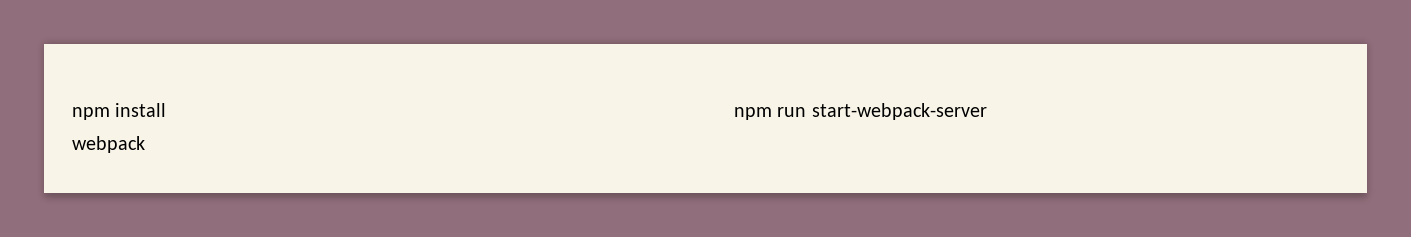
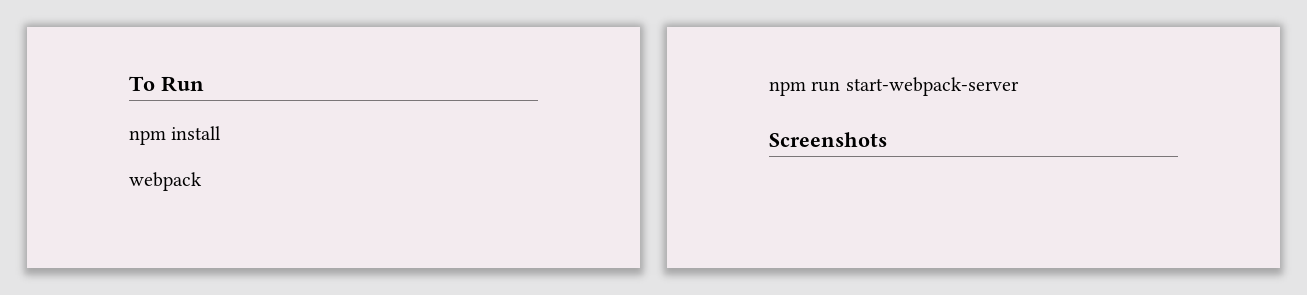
+ To Run
+ Screenshots

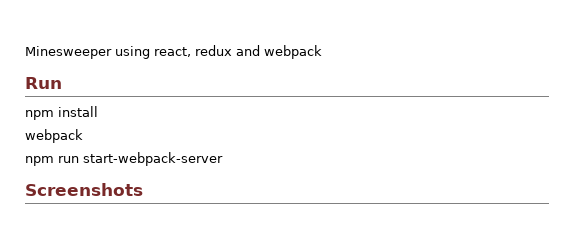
- To Run
+ Minesweeper using react, redux and webpack
+ Run

